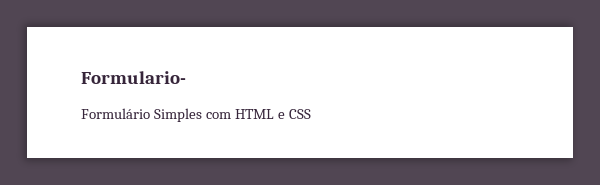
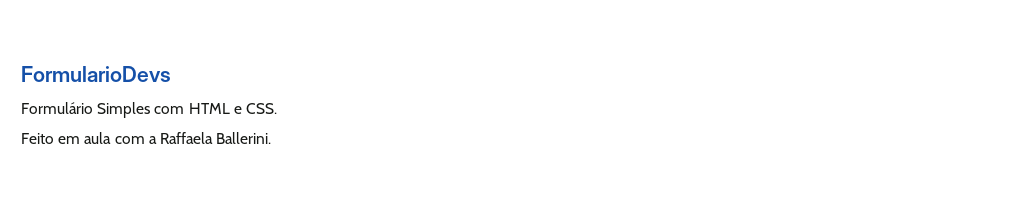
- Formulario-
+ FormularioDevs
- Formulário Simples com HTML e CSS
+ Formulário Simples com HTML e CSS.
+ Feito em aula com a Raffaela Ballerini.

